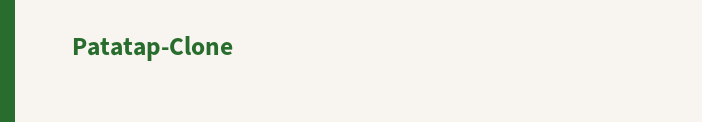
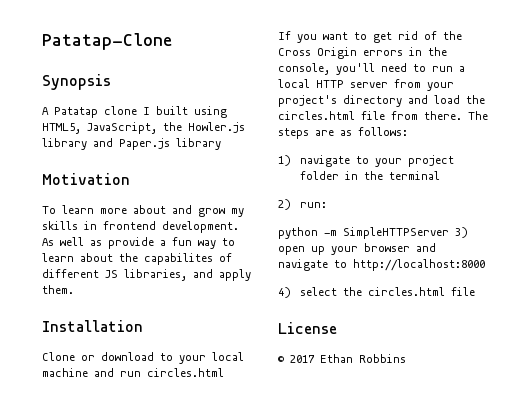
+ Synopsis
+ A Patatap clone I built using HTML5, JavaScript, the Howler.js library and Paper.js library
+ Motivation
+ To learn more about and grow my skills in frontend development. As well as provide a fun way to learn about the capabilites of different JS libraries, and apply them.
+ Installation
+ Clone or download to your local machine and run circles.html
+ If you want to get rid of the Cross Origin errors in the console, you'll need to run a local HTTP server from your project's directory and load the circles.html file from there. The steps are as follows:
+ 1) navigate to your project folder in the terminal
+ 2) run:
+ python -m SimpleHTTPServer 3) open up your browser and navigate to http://localhost:8000
+ 4) select the circles.html file
+ License
+ © 2017 Ethan Robbins

